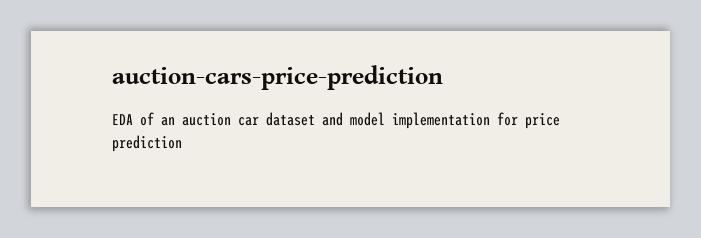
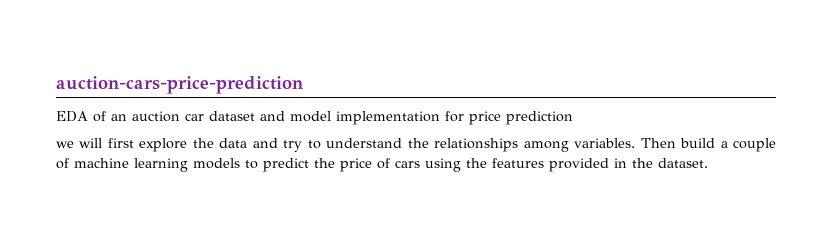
+ we will first explore the data and try to understand the relationships among variables. Then build a couple of machine learning models to predict the price of cars using the features provided in the dataset.

